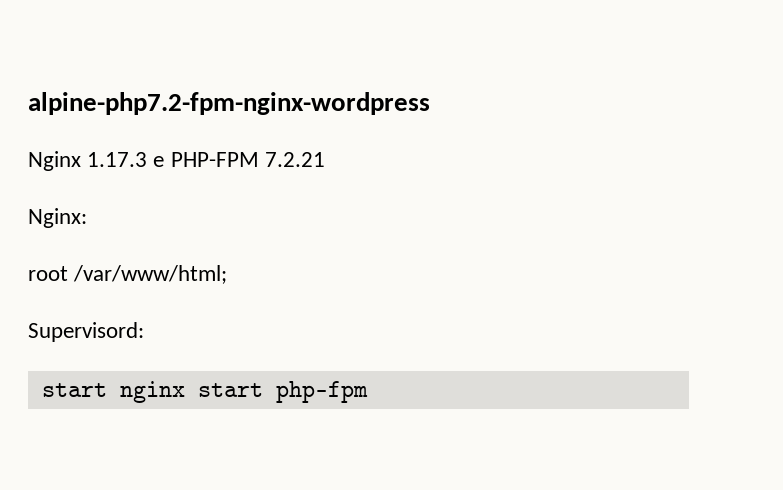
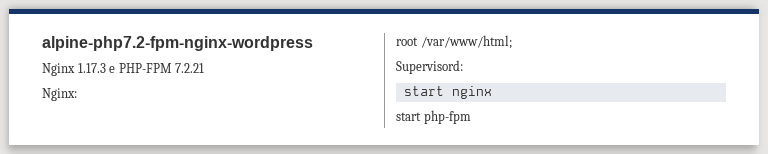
- start nginx start php-fpm
+ start nginx
+ start php-fpm

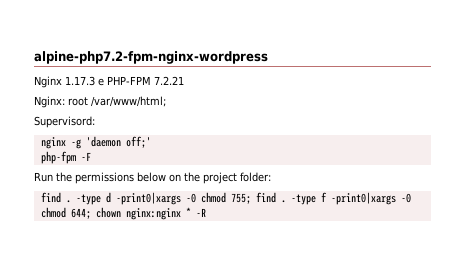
- Nginx:
- root /var/www/html;
+ Nginx: root /var/www/html;
- start nginx
- start php-fpm
+ nginx -g 'daemon off;'
+ php-fpm -F
+ Run the permissions below on the project folder:
+ find . -type d -print0|xargs -0 chmod 755; find . -type f -print0|xargs -0 chmod 644; chown nginx:nginx * -R

